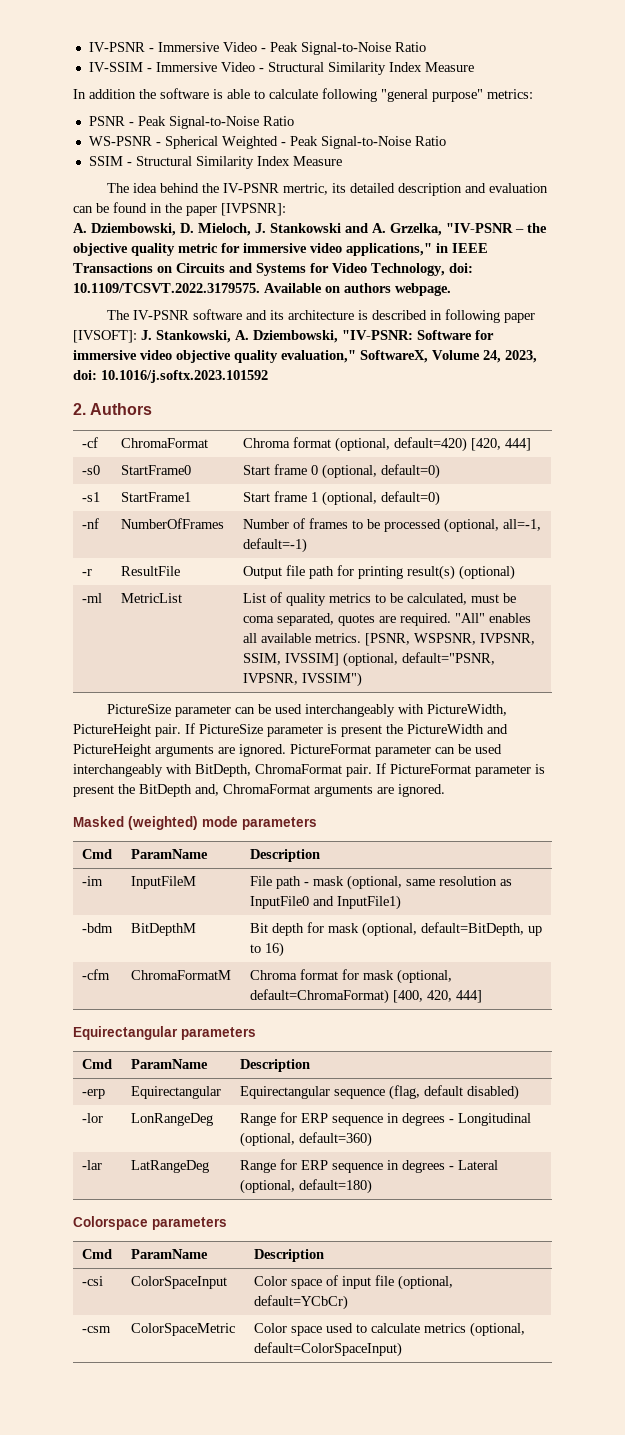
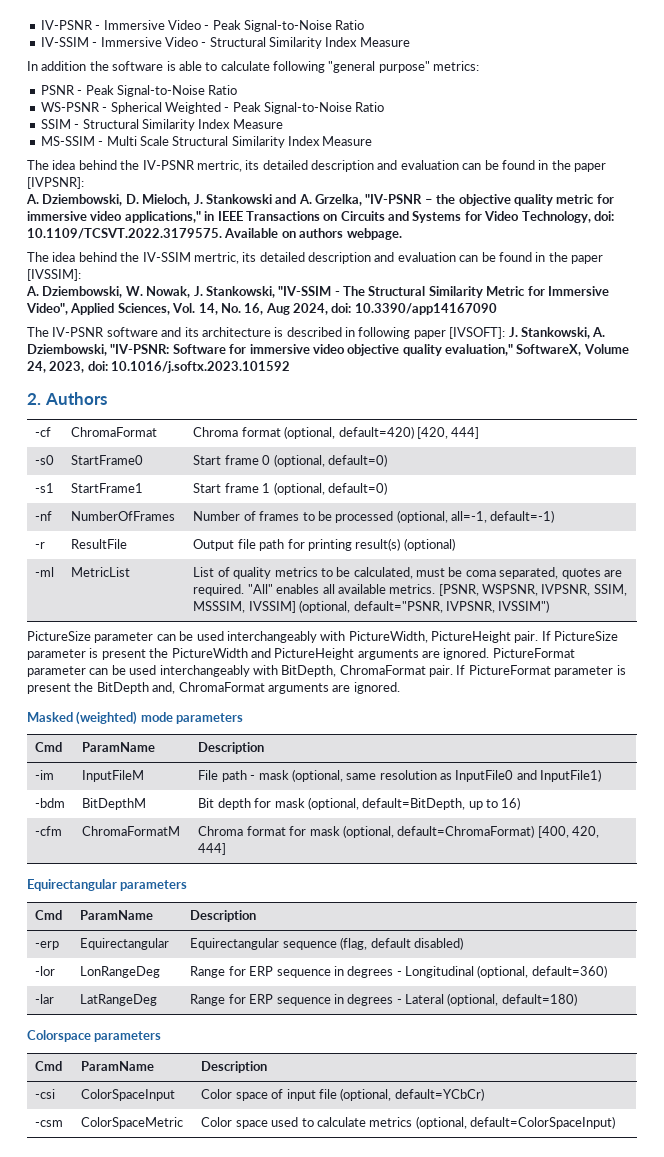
+ MS-SSIM - Multi Scale Structural Similarity Index Measure
+ The idea behind the IV-SSIM mertric, its detailed description and evaluation can be found in the paper [IVSSIM]:
+ A. Dziembowski, W. Nowak, J. Stankowski, "IV-SSIM - The Structural Similarity Metric for Immersive Video", Applied Sciences, Vol. 14, No. 16, Aug 2024, doi: 10.3390/app14167090
- -ml | MetricList | List of quality metrics to be calculated, must be coma separated, quotes are required. "All" enables all available metrics. [PSNR, WSPSNR, IVPSNR, SSIM, IVSSIM] (optional, default="PSNR, IVPSNR, IVSSIM")
+ -ml | MetricList | List of quality metrics to be calculated, must be coma separated, quotes are required. "All" enables all available metrics. [PSNR, WSPSNR, IVPSNR, SSIM, MSSSIM, IVSSIM] (optional, default="PSNR, IVPSNR, IVSSIM")

